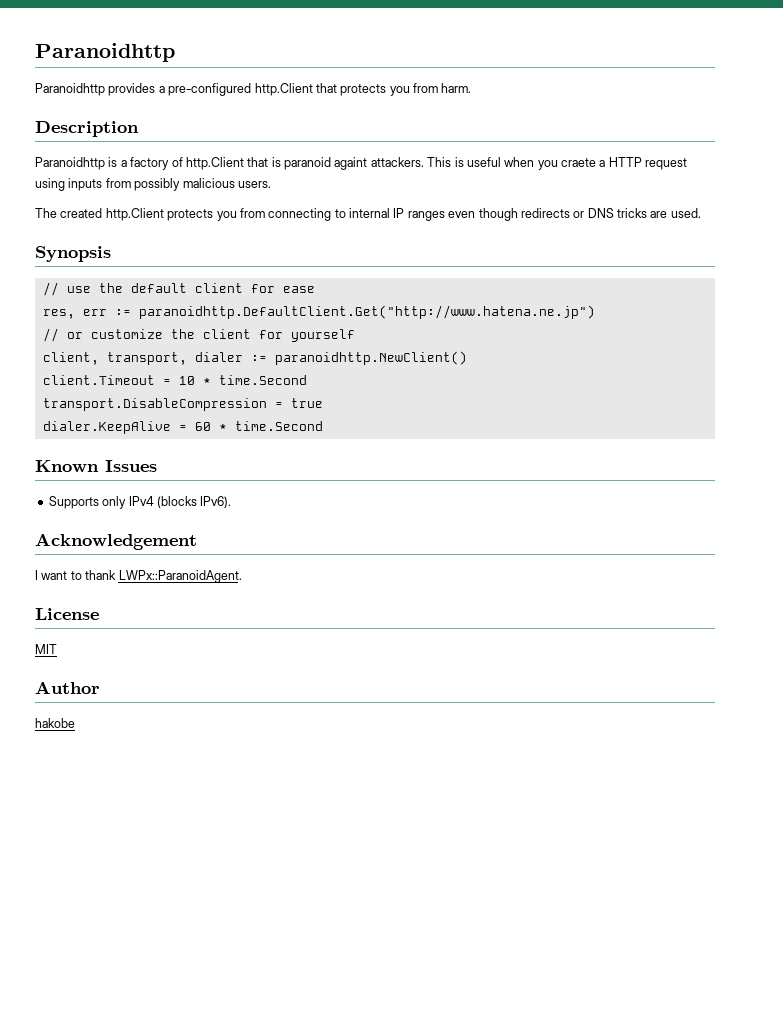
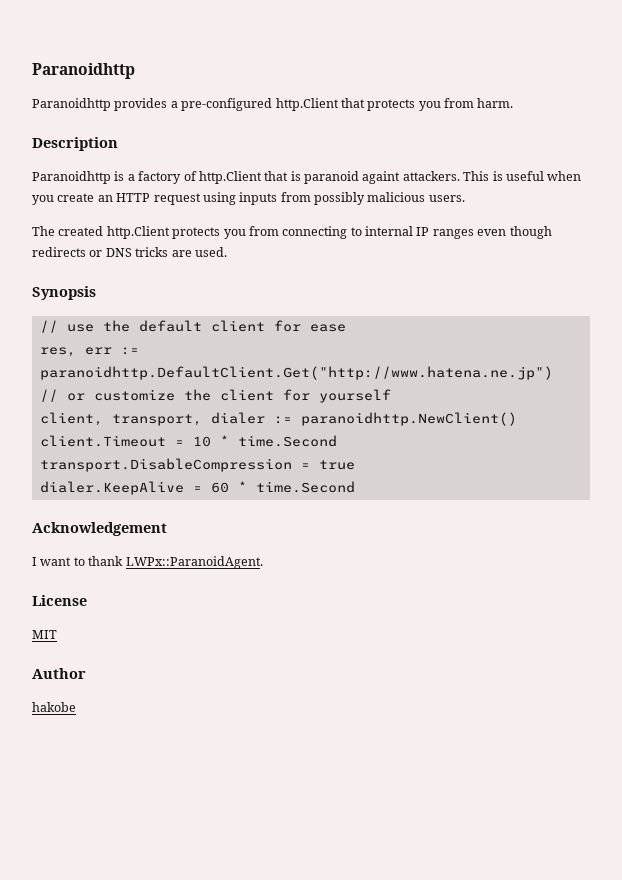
- This is useful when you craete a HTTP request using inputs from possibly malicious users.
+ This is useful when you create an HTTP request using inputs from possibly malicious users.
- Known Issues
- Supports only IPv4 (blocks IPv6).

